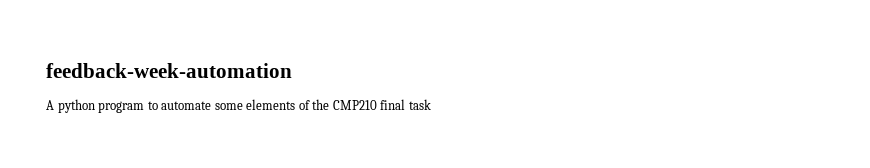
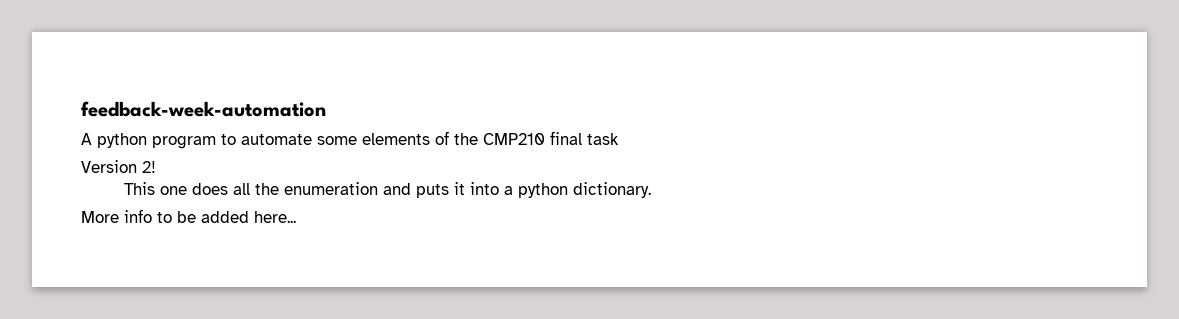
+ Version 2!
+ This one does all the enumeration and puts it into a python dictionary.
+ More info to be added here...

